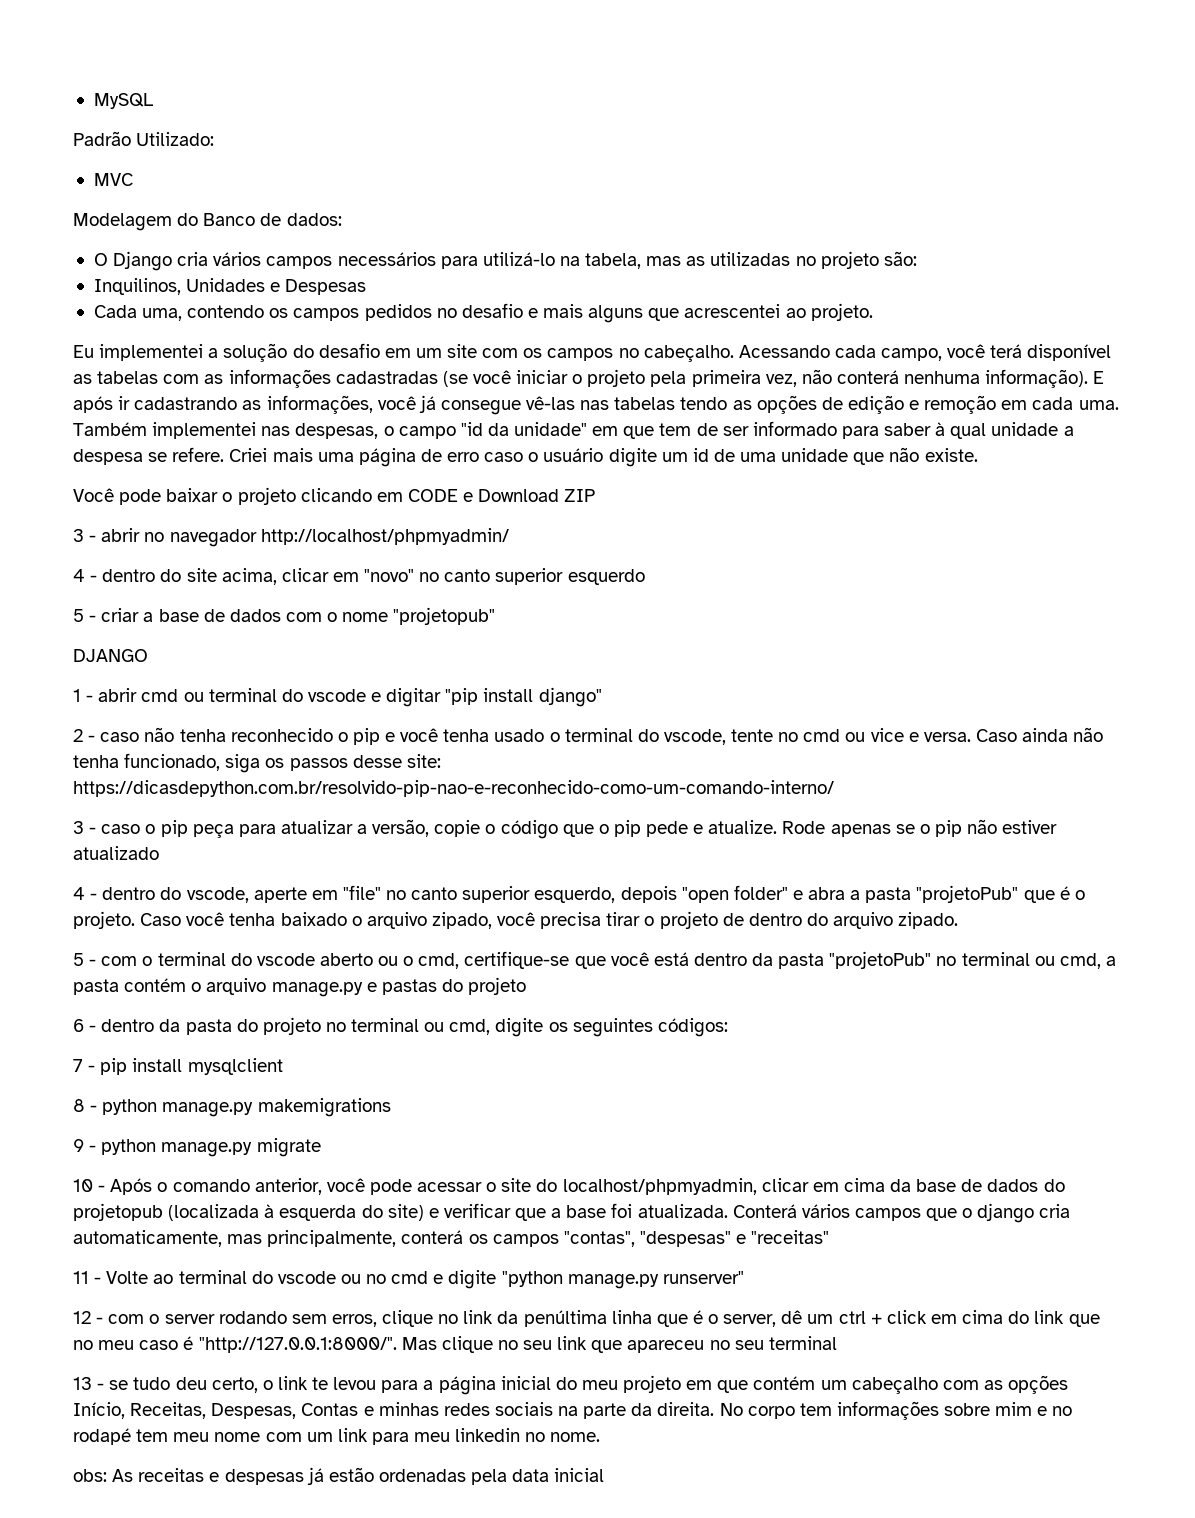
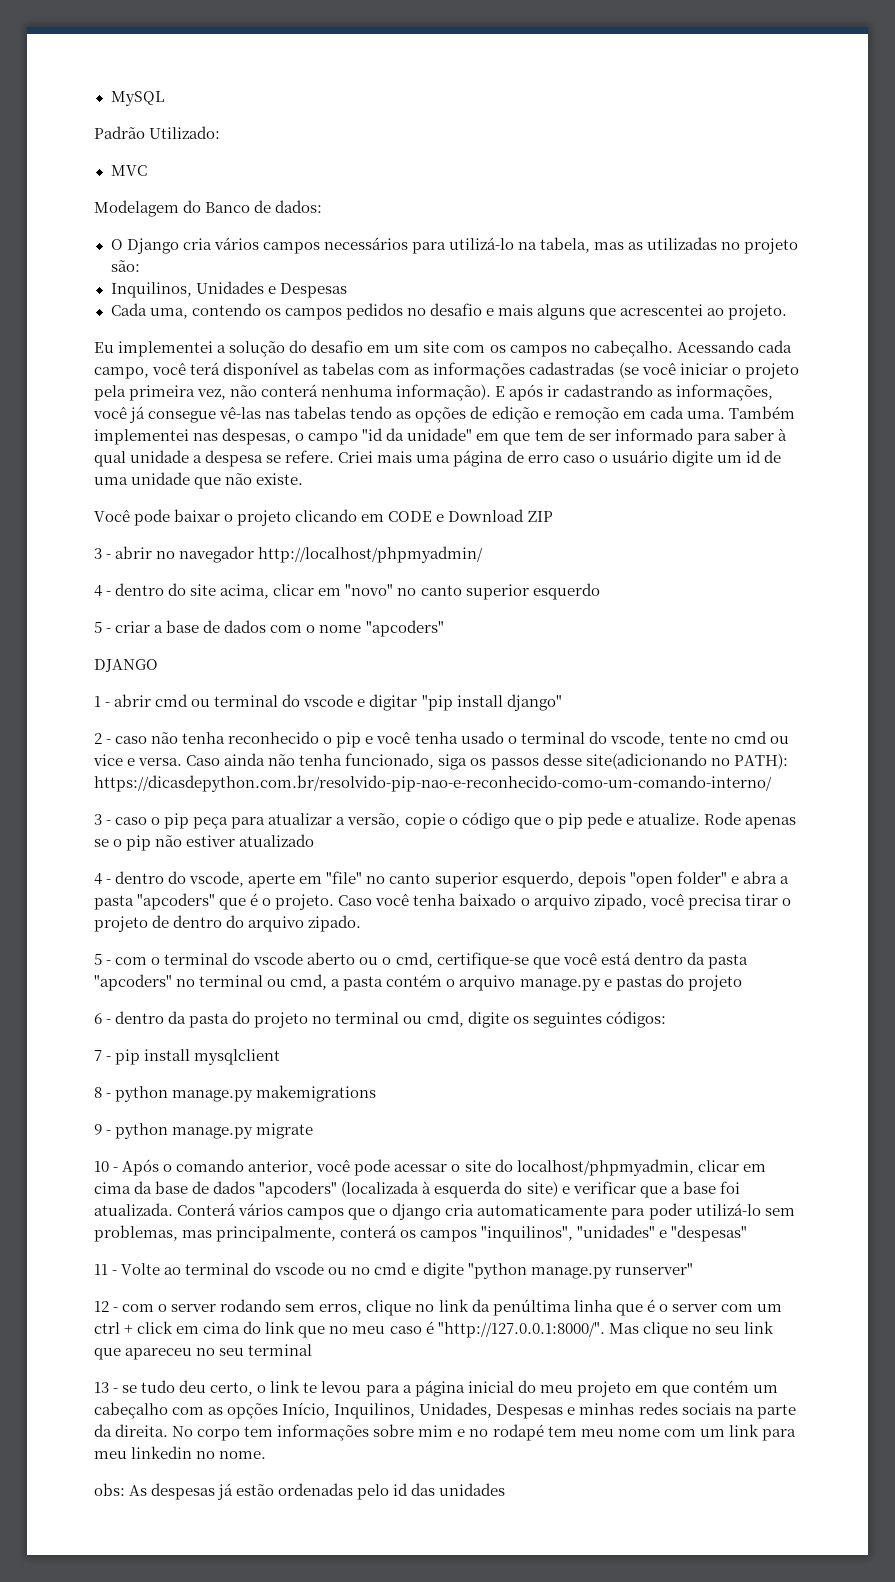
- 5 - criar a base de dados com o nome "projetopub"
+ 5 - criar a base de dados com o nome "apcoders"
- Caso ainda não tenha funcionado, siga os passos desse site: https://dicasdepython.com.br/resolvido-pip-nao-e-reconhecido-como-um-comando-interno/
+ Caso ainda não tenha funcionado, siga os passos desse site(adicionando no PATH): https://dicasdepython.com.br/resolvido-pip-nao-e-reconhecido-como-um-comando-interno/
- 4 - dentro do vscode, aperte em "file" no canto superior esquerdo, depois "open folder" e abra a pasta "projetoPub" que é o projeto.
+ 4 - dentro do vscode, aperte em "file" no canto superior esquerdo, depois "open folder" e abra a pasta "apcoders" que é o projeto.
- 5 - com o terminal do vscode aberto ou o cmd, certifique-se que você está dentro da pasta "projetoPub" no terminal ou cmd, a pasta contém o arquivo manage.py e pastas do projeto
+ 5 - com o terminal do vscode aberto ou o cmd, certifique-se que você está dentro da pasta "apcoders" no terminal ou cmd, a pasta contém o arquivo manage.py e pastas do projeto
- 10 - Após o comando anterior, você pode acessar o site do localhost/phpmyadmin, clicar em cima da base de dados do projetopub (localizada à esquerda do site) e verificar que a base foi atualizada.
+ 10 - Após o comando anterior, você pode acessar o site do localhost/phpmyadmin, clicar em cima da base de dados "apcoders" (localizada à esquerda do site) e verificar que a base foi atualizada.
- Conterá vários campos que o django cria automaticamente, mas principalmente, conterá os campos "contas", "despesas" e "receitas"
+ Conterá vários campos que o django cria automaticamente para poder utilizá-lo sem problemas, mas principalmente, conterá os campos "inquilinos", "unidades" e "despesas"
- 12 - com o server rodando sem erros, clique no link da penúltima linha que é o server, dê um ctrl + click em cima do link que no meu caso é "http://127.0.0.1:8000/". Mas clique no seu link que apareceu no seu terminal
+ 12 - com o server rodando sem erros, clique no link da penúltima linha que é o server com um ctrl + click em cima do link que no meu caso é "http://127.0.0.1:8000/". Mas clique no seu link que apareceu no seu terminal
- 13 - se tudo deu certo, o link te levou para a página inicial do meu projeto em que contém um cabeçalho com as opções Início, Receitas, Despesas, Contas e minhas redes sociais na parte da direita.
+ 13 - se tudo deu certo, o link te levou para a página inicial do meu projeto em que contém um cabeçalho com as opções Início, Inquilinos, Unidades, Despesas e minhas redes sociais na parte da direita.
- obs: As receitas e despesas já estão ordenadas pela data inicial
+ obs: As despesas já estão ordenadas pelo id das unidades

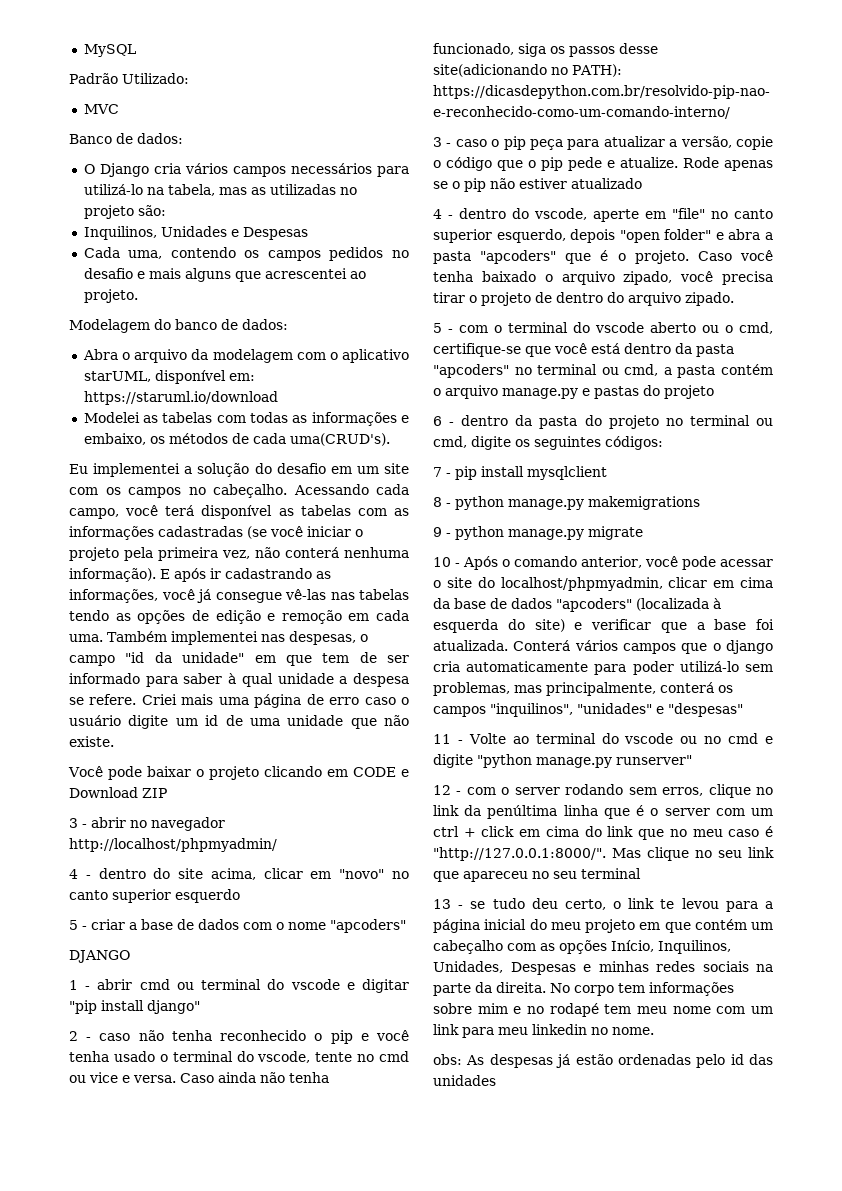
- Modelagem do Banco de dados:
+ Banco de dados:
+ Modelagem do banco de dados:
+ Abra o arquivo da modelagem com o aplicativo starUML, disponível em: https://staruml.io/download
+ Modelei as tabelas com todas as informações e embaixo, os métodos de cada uma(CRUD's).

